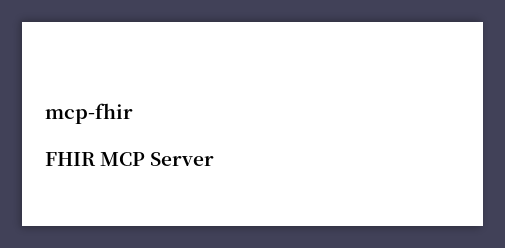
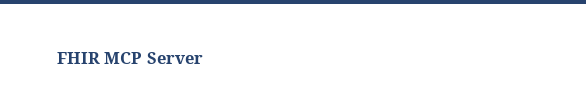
- mcp-fhir

